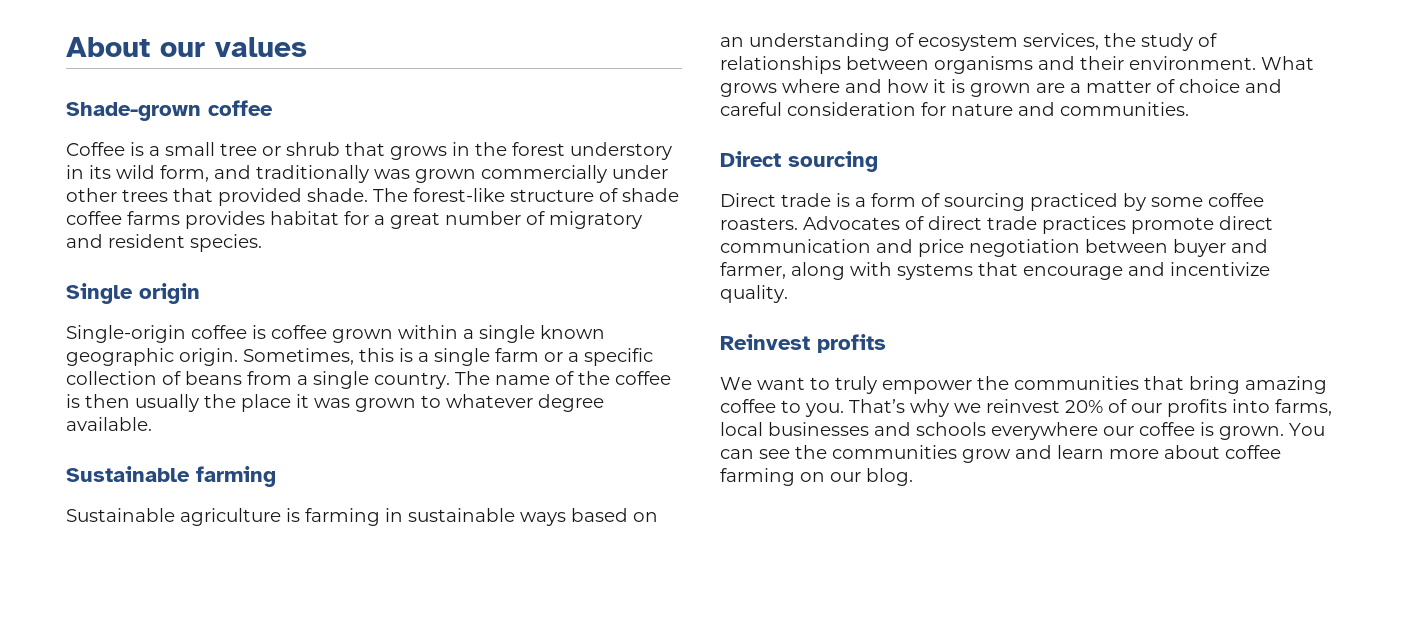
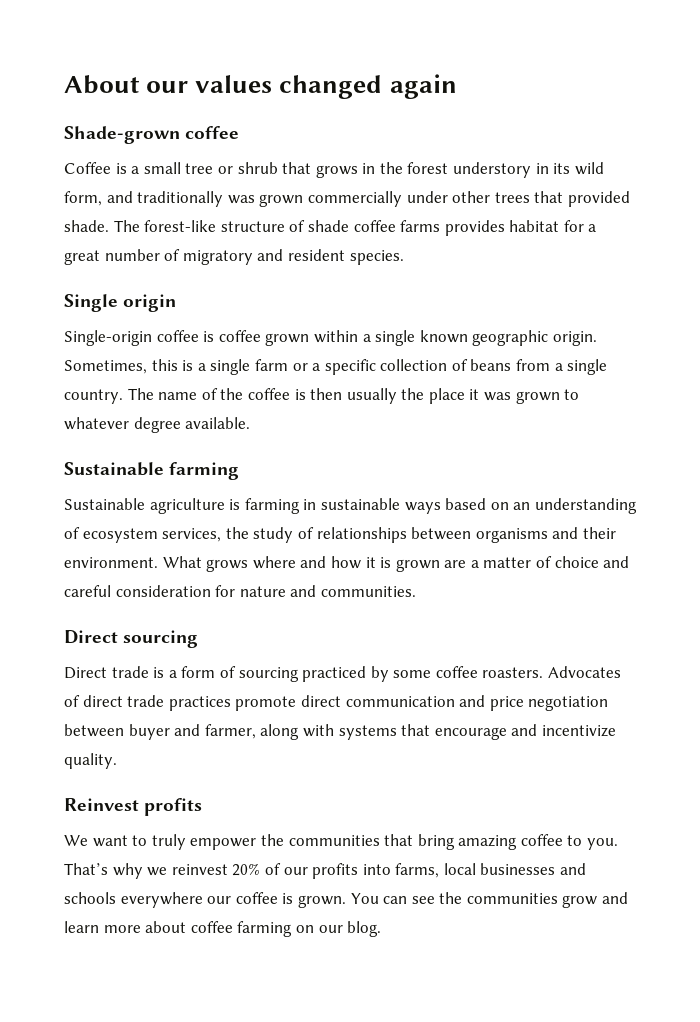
- About our values
+ About our values changed again

